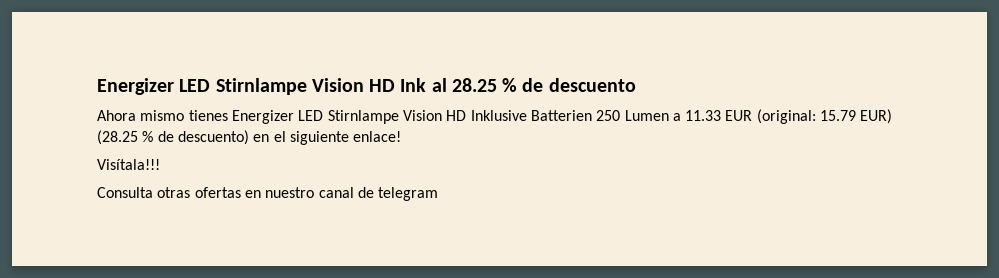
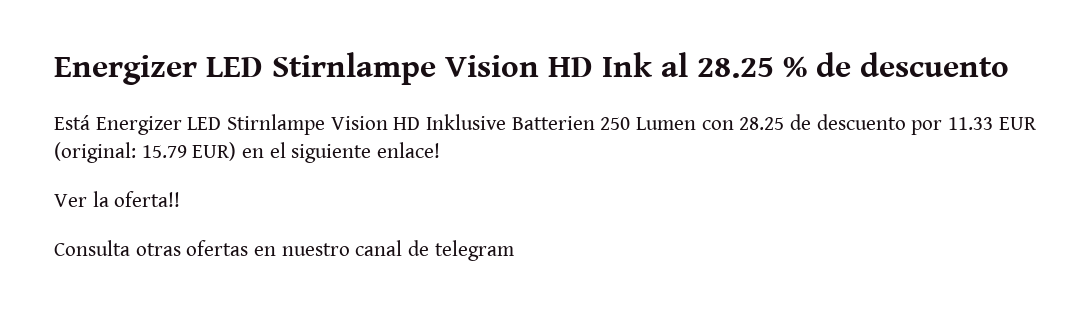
- Ahora mismo tienes Energizer LED Stirnlampe Vision HD Inklusive Batterien 250 Lumen a 11.33 EUR (original: 15.79 EUR) (28.25 % de descuento) en el siguiente enlace!
+ Está Energizer LED Stirnlampe Vision HD Inklusive Batterien 250 Lumen con 28.25 de descuento por 11.33 EUR (original: 15.79 EUR) en el siguiente enlace!
- Visítala!!!
+ Ver la oferta!!

